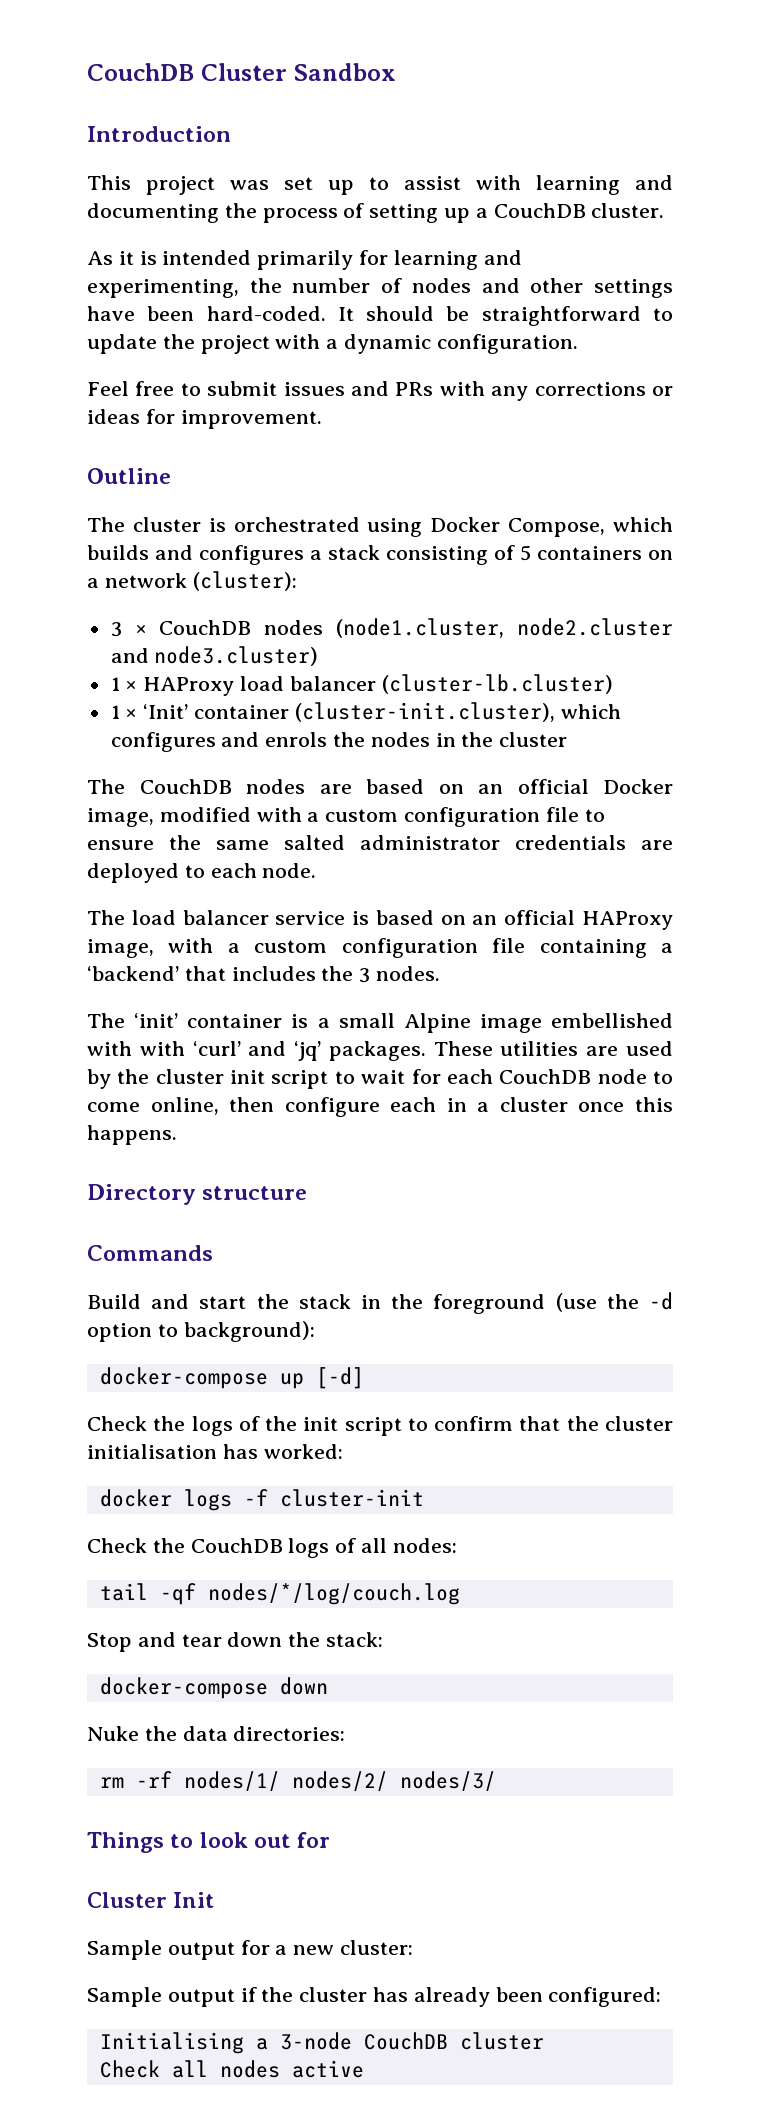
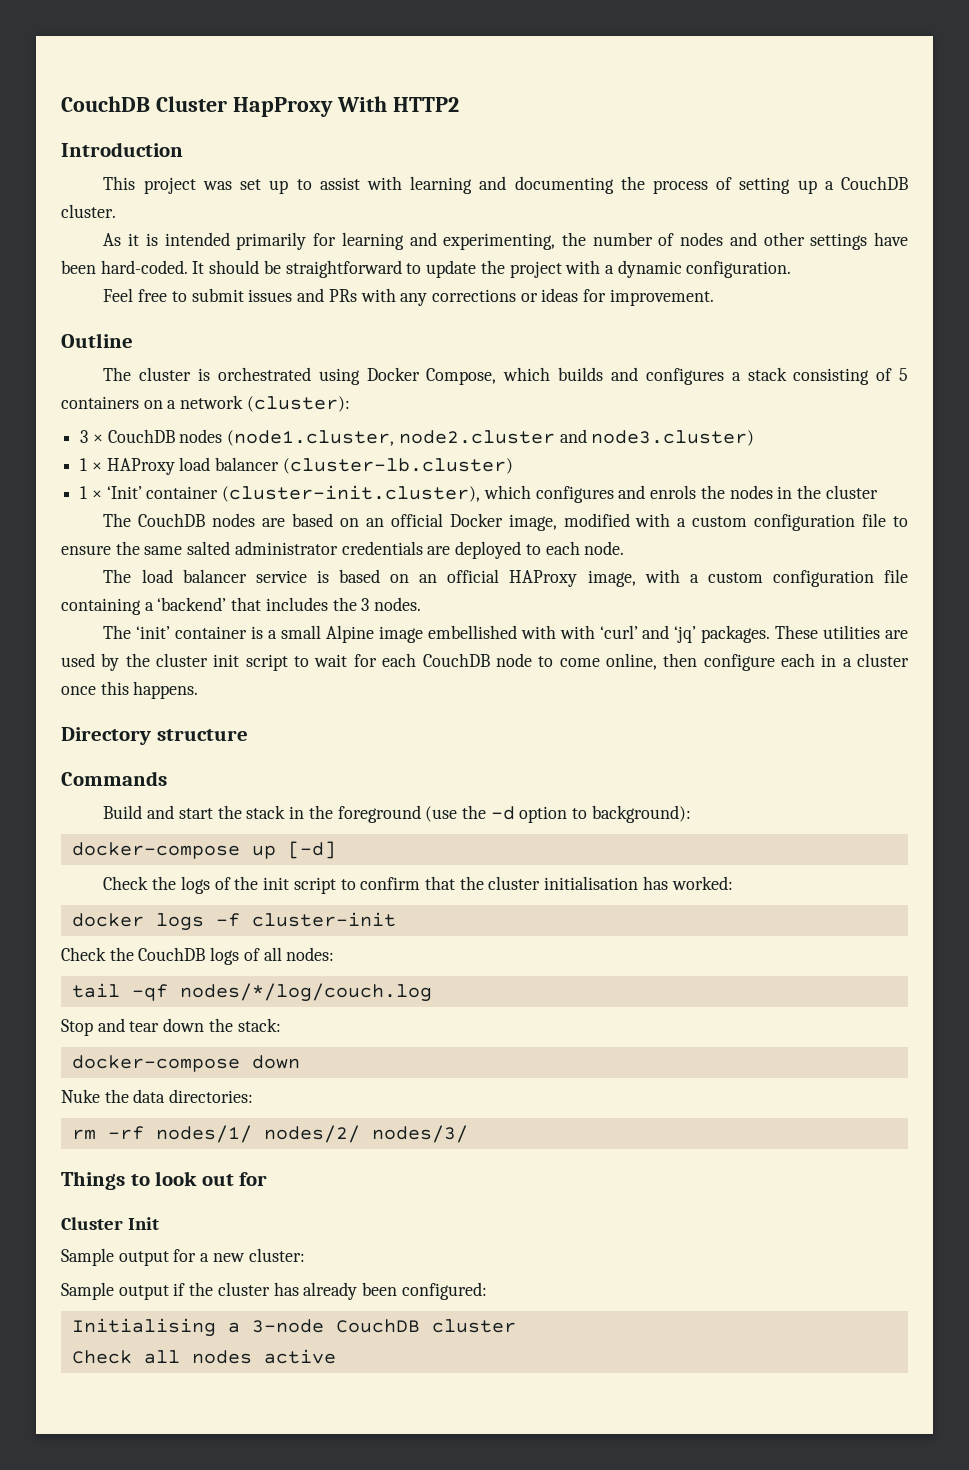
- CouchDB Cluster Sandbox
+ CouchDB Cluster HapProxy With HTTP2

